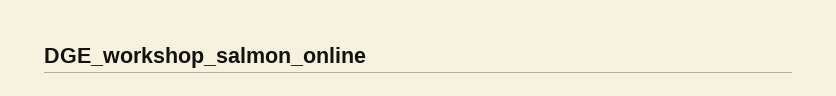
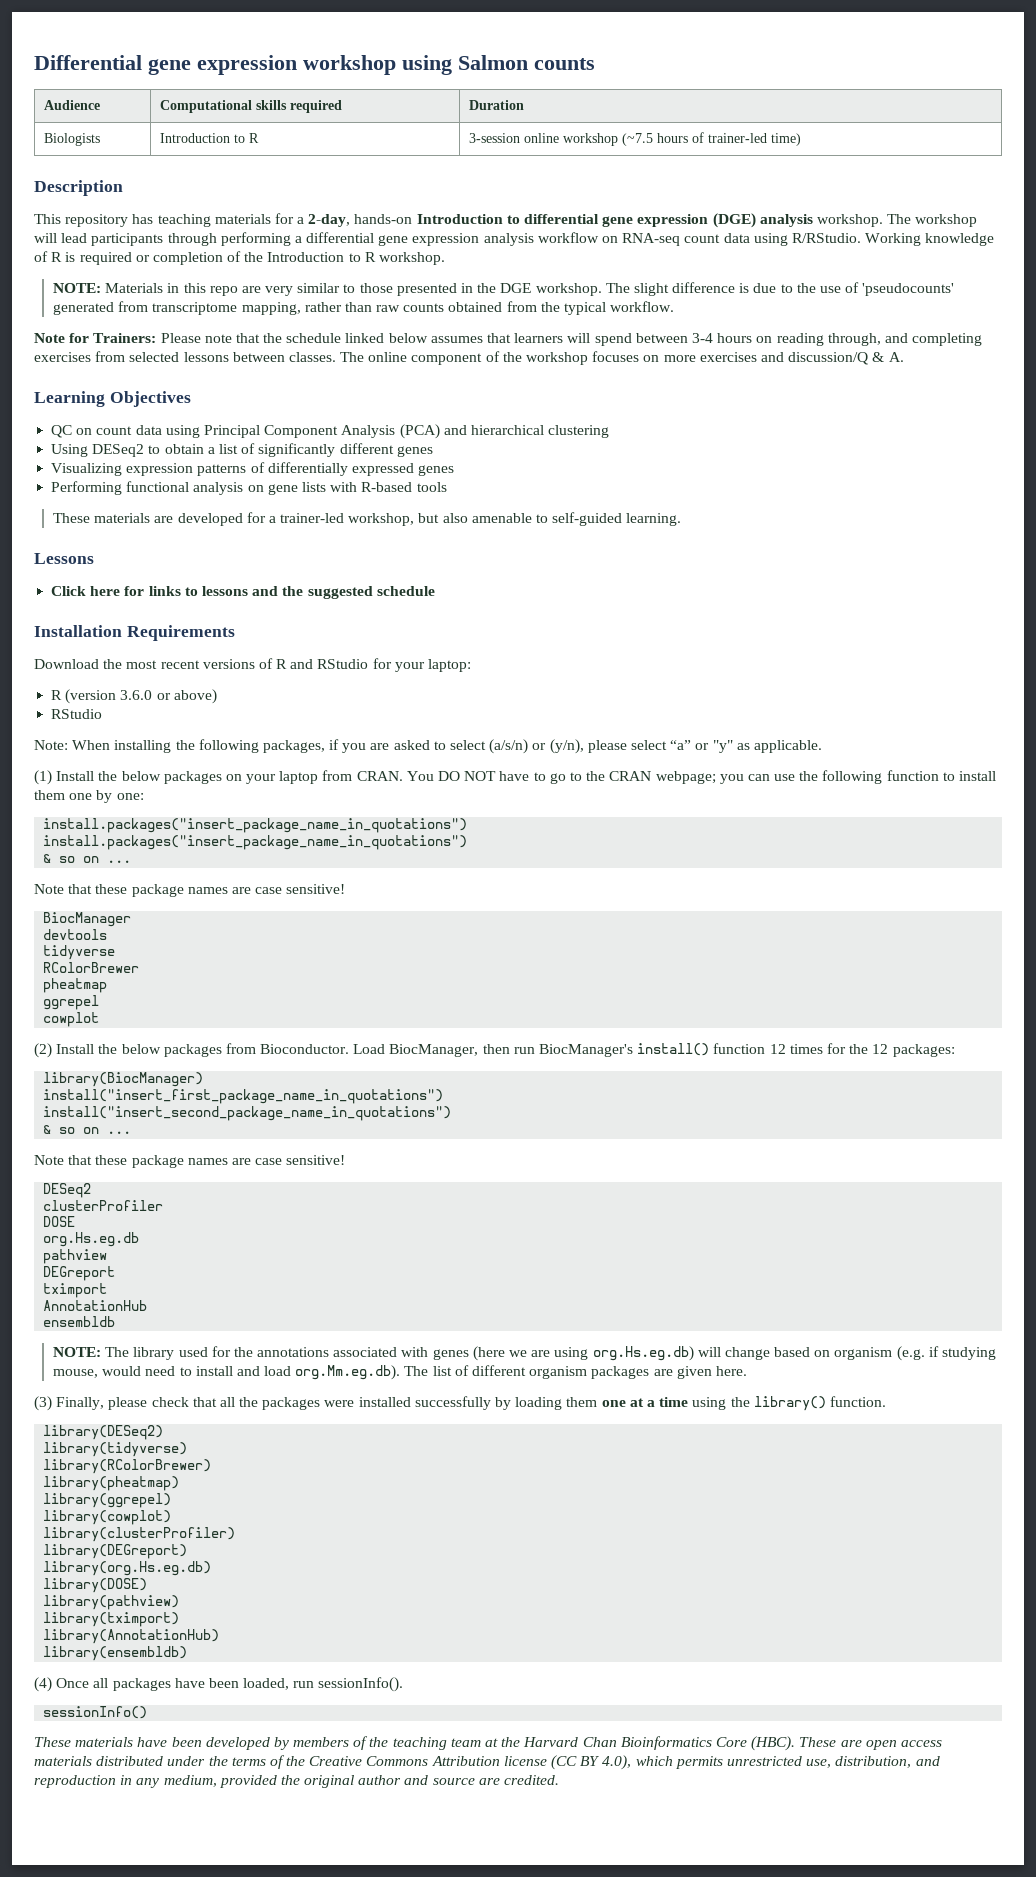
- DGE_workshop_salmon_online
+ Differential gene expression workshop using Salmon counts
+ Audience | Computational skills required | Duration
+ Biologists | Introduction to R | 3-session online workshop (~7.5 hours of trainer-led time)
+ Description
+ This repository has teaching materials for a 2-day, hands-on Introduction to differential gene expression (DGE) analysis workshop. The workshop will lead participants through performing a differential gene expression analysis workflow on RNA-seq count data using R/RStudio. Working knowledge of R is required or completion of the Introduction to R workshop.
+ NOTE: Materials in this repo are very similar to those presented in the DGE workshop. The slight difference is due to the use of 'pseudocounts' generated from transcriptome mapping, rather than raw counts obtained from the typical workflow.
+ Note for Trainers: Please note that the schedule linked below assumes that learners will spend between 3-4 hours on reading through, and completing exercises from selected lessons between classes. The online component of the workshop focuses on more exercises and discussion/Q & A.
+ Learning Objectives
+ QC on count data using Principal Component Analysis (PCA) and hierarchical clustering
+ Using DESeq2 to obtain a list of significantly different genes
+ Visualizing expression patterns of differentially expressed genes
+ Performing functional analysis on gene lists with R-based tools
+ These materials are developed for a trainer-led workshop, but also amenable to self-guided learning.
+ Lessons
+ Click here for links to lessons and the suggested schedule
+ Installation Requirements
+ Download the most recent versions of R and RStudio for your laptop:
+ R (version 3.6.0 or above)
+ RStudio
+ Note: When installing the following packages, if you are asked to select (a/s/n) or (y/n), please select “a” or "y" as applicable.
+ (1) Install the below packages on your laptop from CRAN. You DO NOT have to go to the CRAN webpage; you can use the following function to install them one by one:
+ install.packages("insert_package_name_in_quotations")
+ install.packages("insert_package_name_in_quotations")
+ & so on ...
+ Note that these package names are case sensitive!
+ BiocManager
+ devtools
+ tidyverse
+ RColorBrewer
+ pheatmap
+ ggrepel
+ cowplot
+ (2) Install the below packages from Bioconductor. Load BiocManager, then run BiocManager's install() function 12 times for the 12 packages:
+ library(BiocManager)
+ install("insert_first_package_name_in_quotations")
+ install("insert_second_package_name_in_quotations")
+ & so on ...
+ Note that these package names are case sensitive!
+ DESeq2
+ clusterProfiler
+ DOSE
+ org.Hs.eg.db
+ pathview
+ DEGreport
+ tximport
+ AnnotationHub
+ ensembldb
+ NOTE: The library used for the annotations associated with genes (here we are using org.Hs.eg.db) will change based on organism (e.g. if studying mouse, would need to install and load org.Mm.eg.db). The list of different organism packages are given here.
+ (3) Finally, please check that all the packages were installed successfully by loading them one at a time using the library() function.
+ library(DESeq2)
+ library(tidyverse)
+ library(RColorBrewer)
+ library(pheatmap)
+ library(ggrepel)
+ library(cowplot)
+ library(clusterProfiler)
+ library(DEGreport)
+ library(org.Hs.eg.db)
+ library(DOSE)
+ library(pathview)
+ library(tximport)
+ library(AnnotationHub)
+ library(ensembldb)
+ (4) Once all packages have been loaded, run sessionInfo().
+ sessionInfo()
+ These materials have been developed by members of the teaching team at the Harvard Chan Bioinformatics Core (HBC). These are open access materials distributed under the terms of the Creative Commons Attribution license (CC BY 4.0), which permits unrestricted use, distribution, and reproduction in any medium, provided the original author and source are credited.

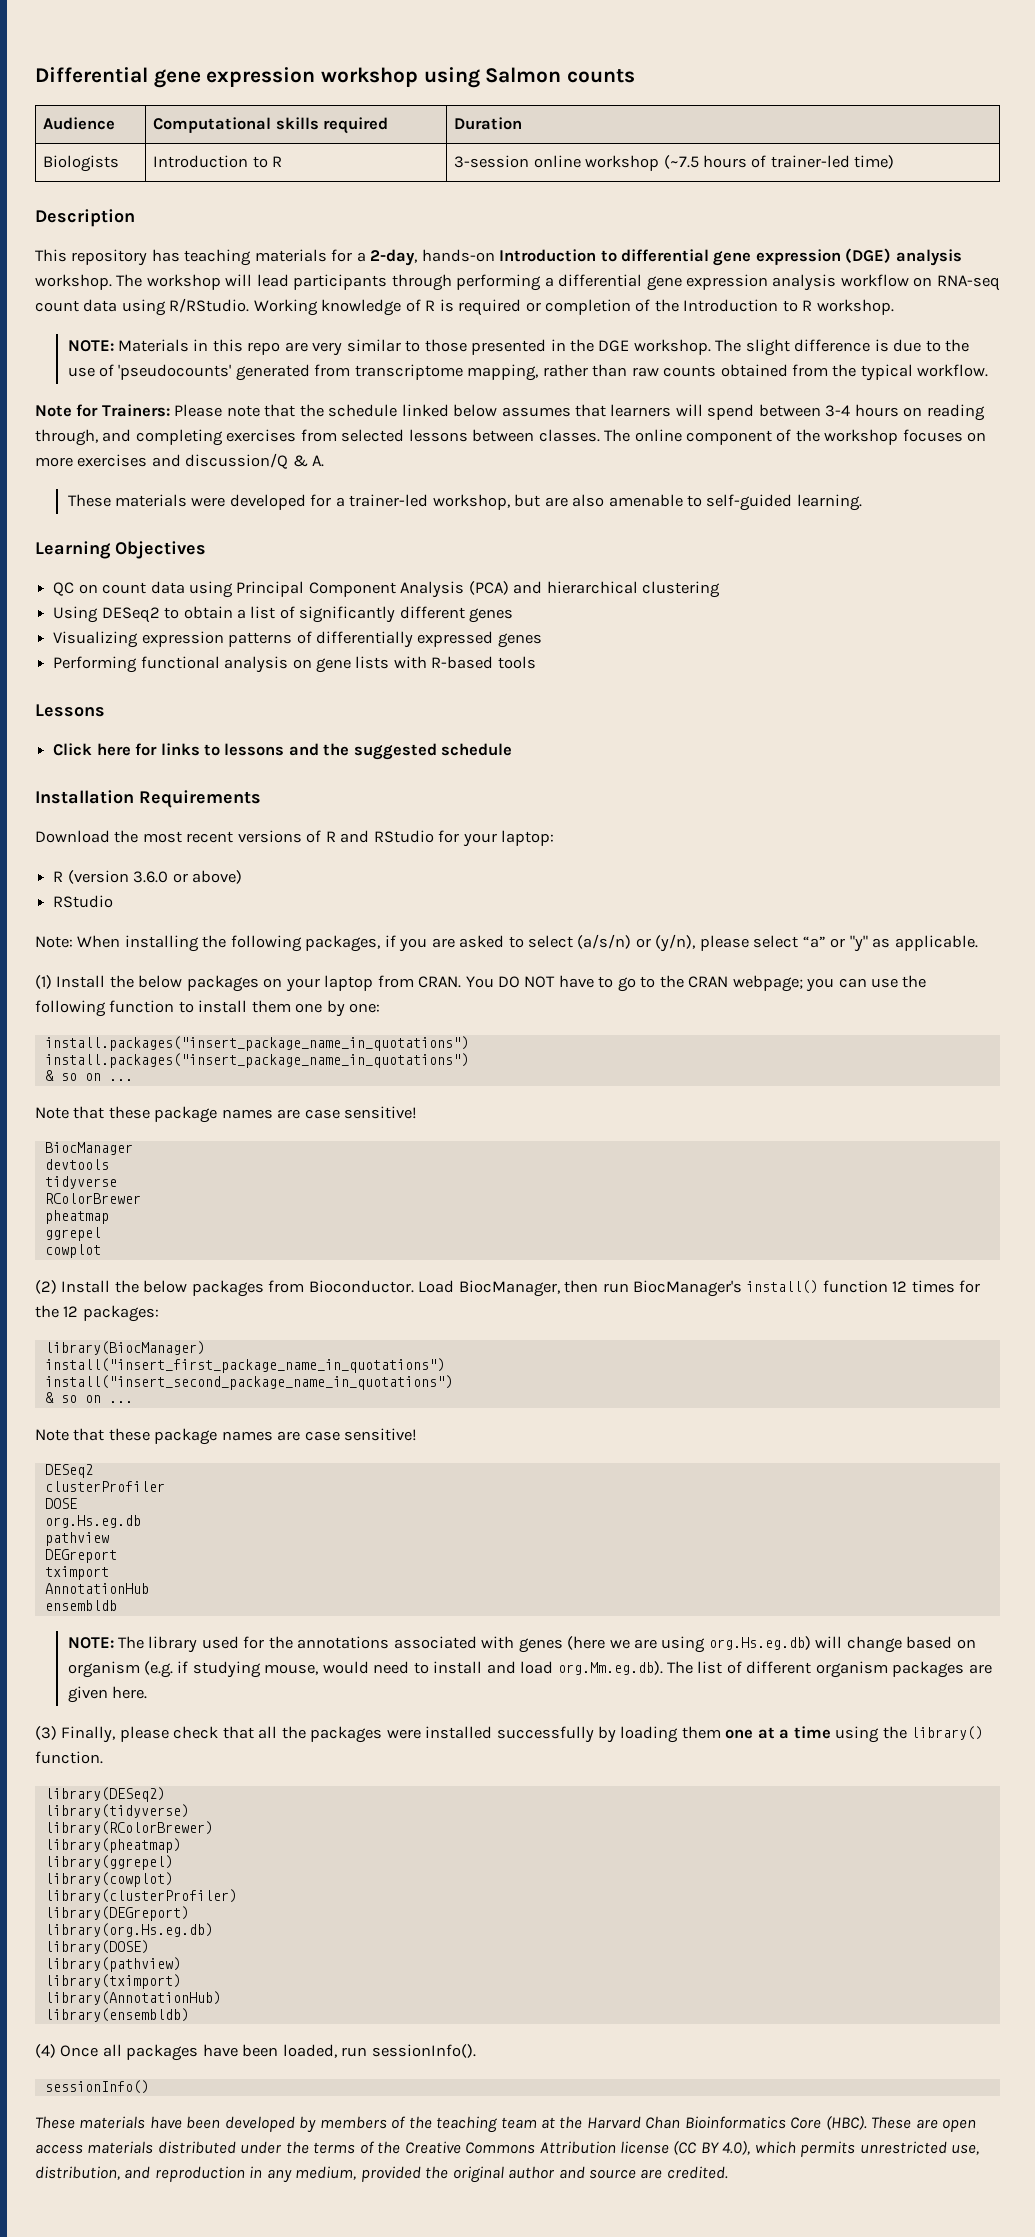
+ These materials were developed for a trainer-led workshop, but are also amenable to self-guided learning.
- These materials are developed for a trainer-led workshop, but also amenable to self-guided learning.

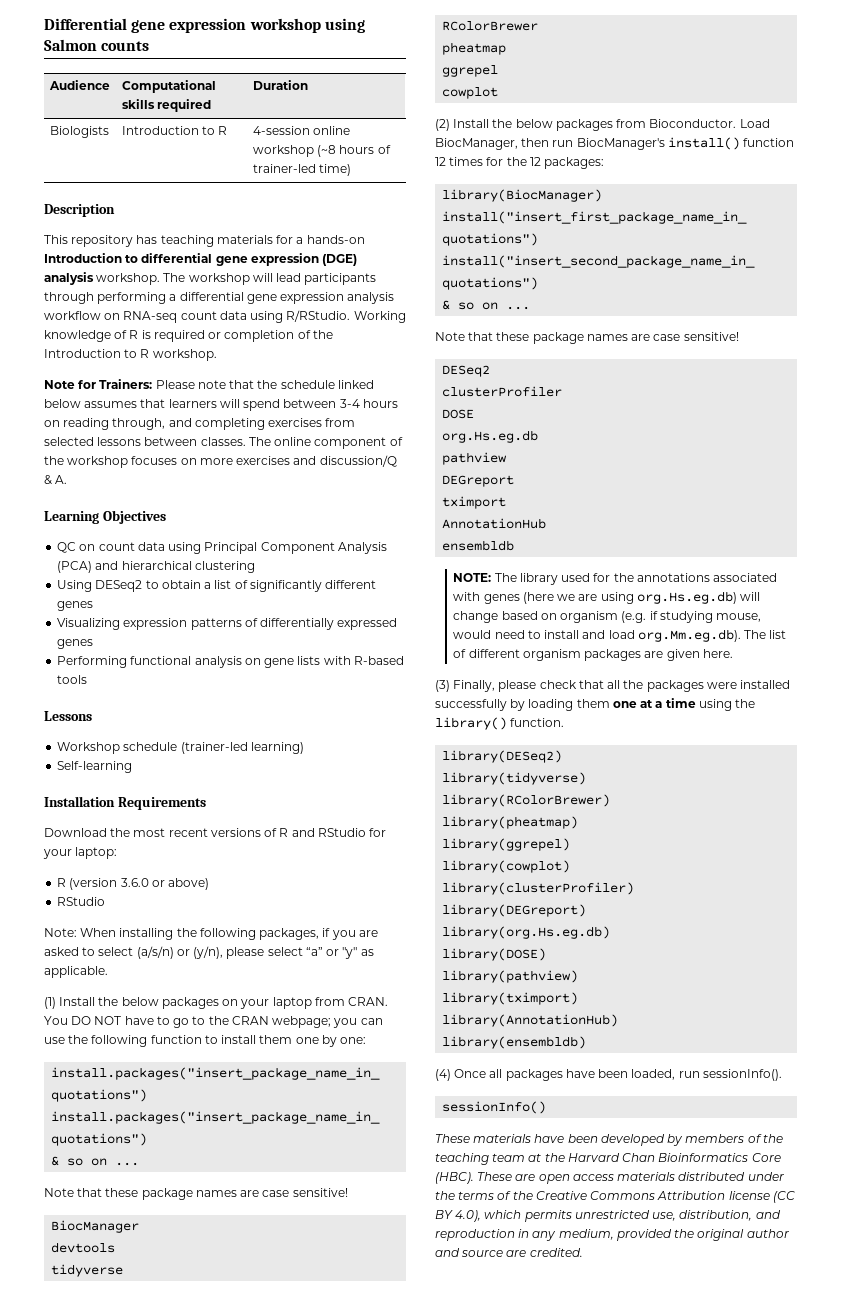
- Biologists | Introduction to R | 3-session online workshop (~7.5 hours of trainer-led time)
+ Biologists | Introduction to R | 4-session online workshop (~8 hours of trainer-led time)
- This repository has teaching materials for a 2-day, hands-on Introduction to differential gene expression (DGE) analysis workshop.
+ This repository has teaching materials for a hands-on Introduction to differential gene expression (DGE) analysis workshop.
- NOTE: Materials in this repo are very similar to those presented in the DGE workshop. The slight difference is due to the use of 'pseudocounts' generated from transcriptome mapping, rather than raw counts obtained from the typical workflow.
- These materials were developed for a trainer-led workshop, but are also amenable to self-guided learning.
- Click here for links to lessons and the suggested schedule
+ Workshop schedule (trainer-led learning)
+ Self-learning

